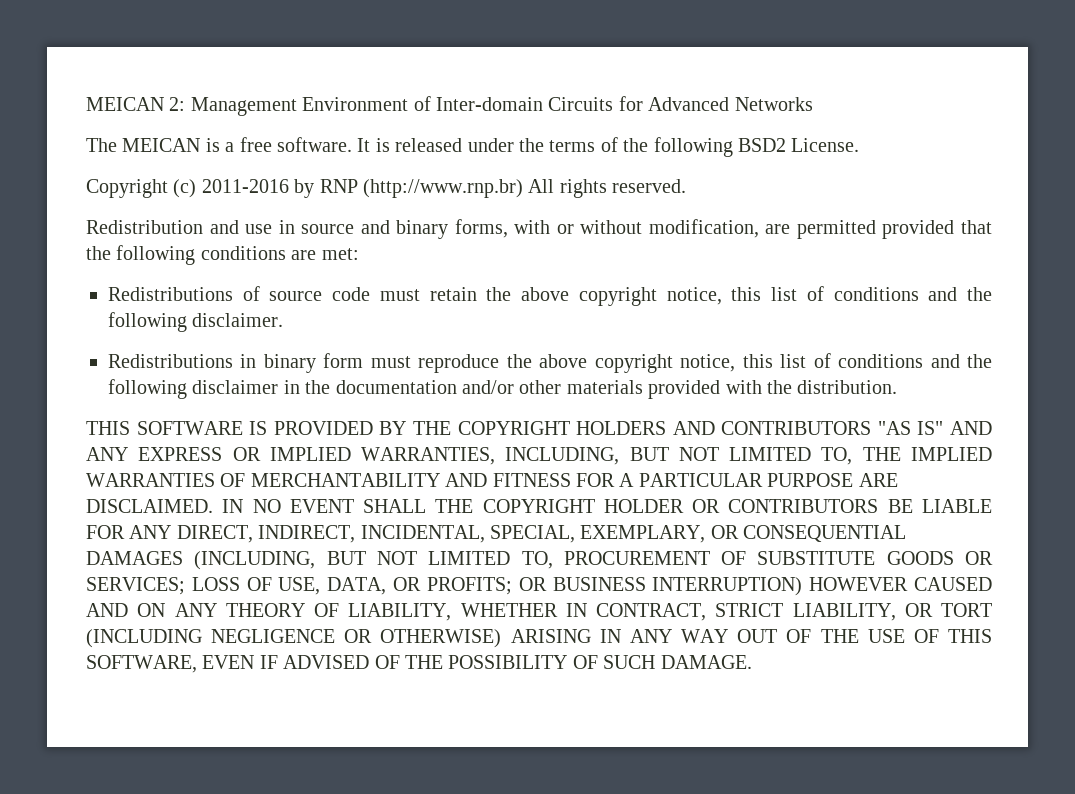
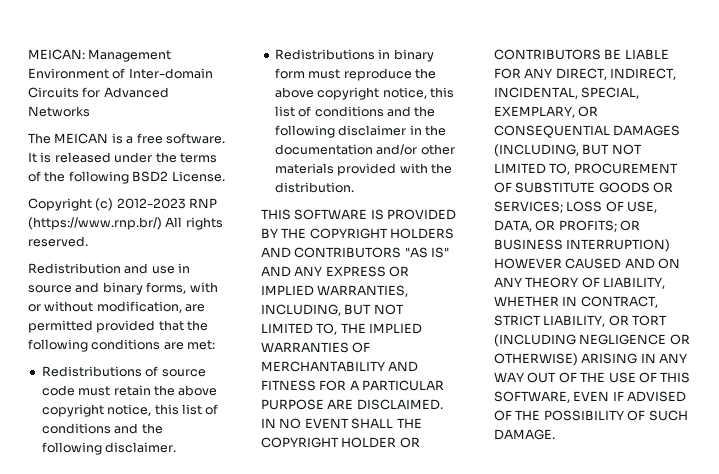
- MEICAN 2: Management Environment of Inter-domain Circuits for Advanced Networks
+ MEICAN: Management Environment of Inter-domain Circuits for Advanced Networks
- Copyright (c) 2011-2016 by RNP (http://www.rnp.br) All rights reserved.
+ Copyright (c) 2012-2023 RNP (https://www.rnp.br/) All rights reserved.

